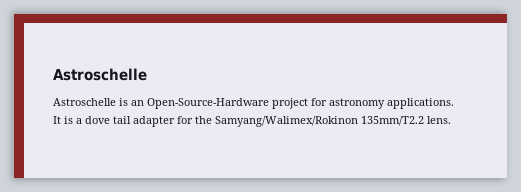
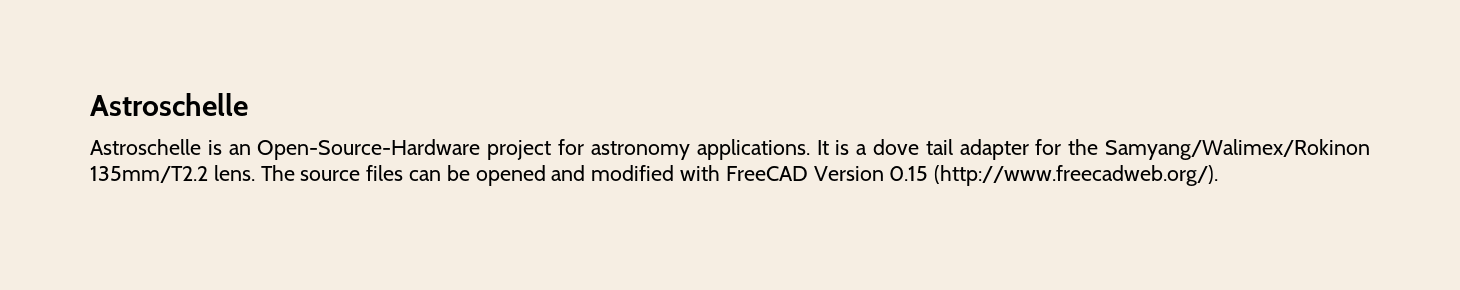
+ The source files can be opened and modified with FreeCAD Version 0.15 (http://www.freecadweb.org/).

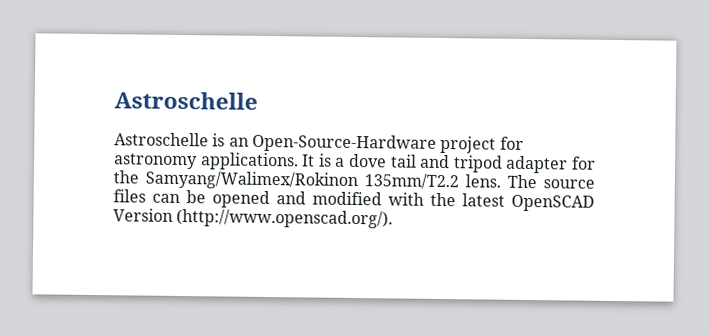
- It is a dove tail adapter for the Samyang/Walimex/Rokinon 135mm/T2.2 lens.
+ It is a dove tail and tripod adapter for the Samyang/Walimex/Rokinon 135mm/T2.2 lens.
- The source files can be opened and modified with FreeCAD Version 0.15 (http://www.freecadweb.org/).
+ The source files can be opened and modified with the latest OpenSCAD Version (http://www.openscad.org/).

